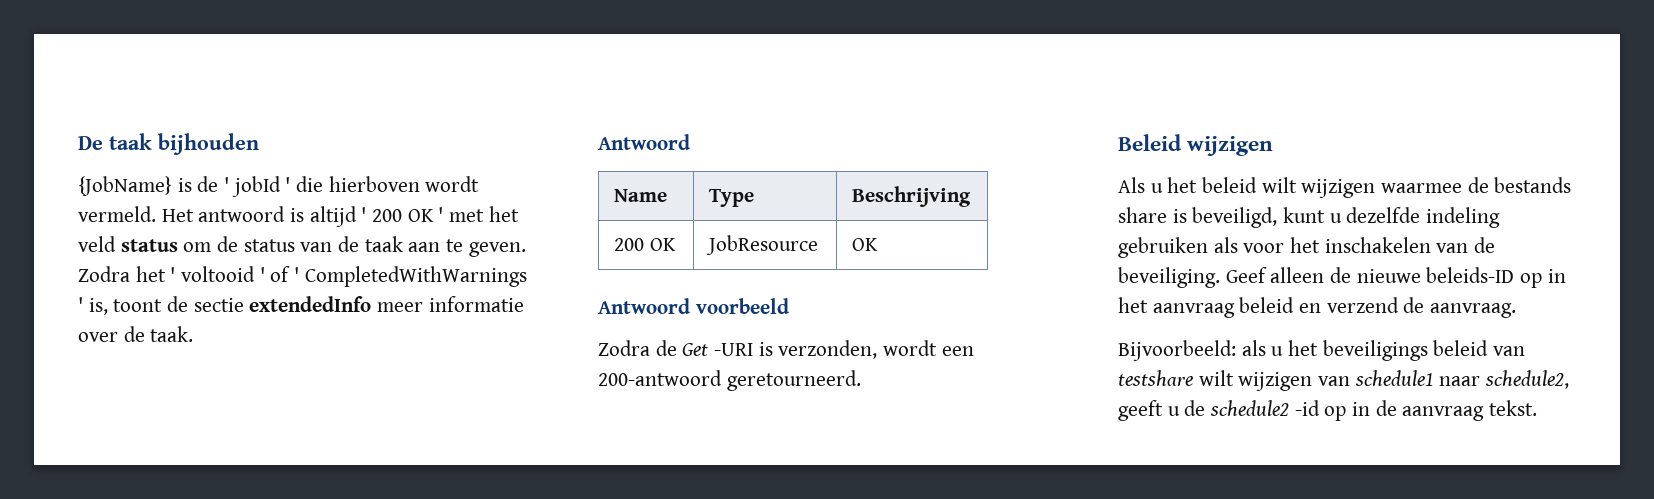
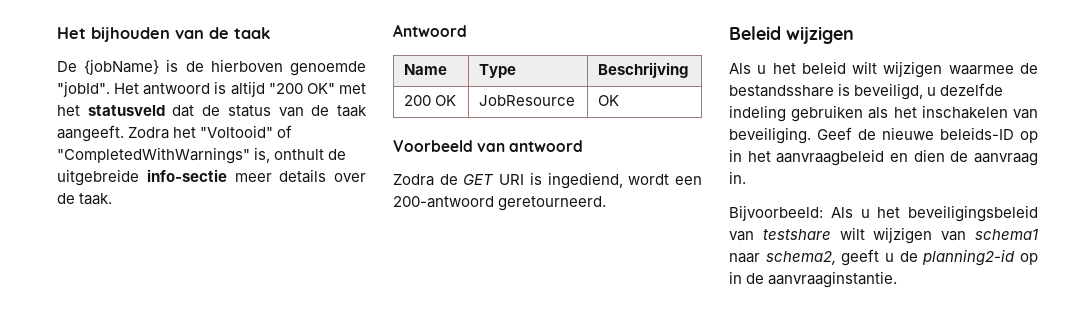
- De taak bijhouden
- {JobName} is de ' jobId ' die hierboven wordt vermeld. Het antwoord is altijd ' 200 OK ' met het veld status om de status van de taak aan te geven. Zodra het ' voltooid ' of ' CompletedWithWarnings ' is, toont de sectie extendedInfo meer informatie over de taak.
+ Het bijhouden van de taak
+ De {jobName} is de hierboven genoemde "jobId". Het antwoord is altijd "200 OK" met het statusveld dat de status van de taak aangeeft. Zodra het "Voltooid" of "CompletedWithWarnings" is, onthult de uitgebreide info-sectie meer details over de taak.
- Antwoord voorbeeld
+ Voorbeeld van antwoord
- Zodra de Get -URI is verzonden, wordt een 200-antwoord geretourneerd.
+ Zodra de GET URI is ingediend, wordt een 200-antwoord geretourneerd.
- Als u het beleid wilt wijzigen waarmee de bestands share is beveiligd, kunt u dezelfde indeling gebruiken als voor het inschakelen van de beveiliging.
+ Als u het beleid wilt wijzigen waarmee de bestandsshare is beveiligd, u dezelfde indeling gebruiken als het inschakelen van beveiliging.
- Geef alleen de nieuwe beleids-ID op in het aanvraag beleid en verzend de aanvraag.
+ Geef de nieuwe beleids-ID op in het aanvraagbeleid en dien de aanvraag in.
- Bijvoorbeeld: als u het beveiligings beleid van testshare wilt wijzigen van schedule1 naar schedule2, geeft u de schedule2 -id op in de aanvraag tekst.
+ Bijvoorbeeld: Als u het beveiligingsbeleid van testshare wilt wijzigen van schema1 naar schema2, geeft u de planning2-id op in de aanvraaginstantie.

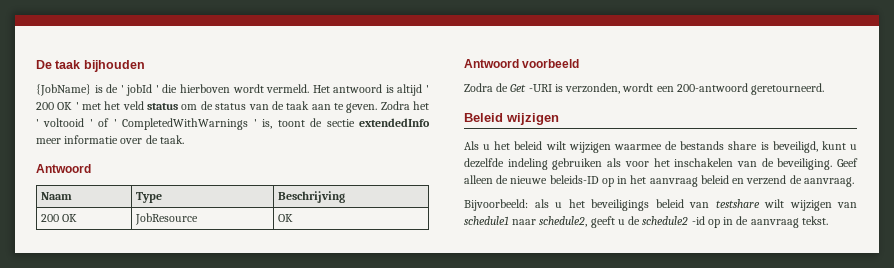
- Het bijhouden van de taak
- De {jobName} is de hierboven genoemde "jobId". Het antwoord is altijd "200 OK" met het statusveld dat de status van de taak aangeeft. Zodra het "Voltooid" of "CompletedWithWarnings" is, onthult de uitgebreide info-sectie meer details over de taak.
+ De taak bijhouden
+ {JobName} is de ' jobId ' die hierboven wordt vermeld. Het antwoord is altijd ' 200 OK ' met het veld status om de status van de taak aan te geven. Zodra het ' voltooid ' of ' CompletedWithWarnings ' is, toont de sectie extendedInfo meer informatie over de taak.
- Name | Type | Beschrijving
+ Naam | Type | Beschrijving
- Voorbeeld van antwoord
+ Antwoord voorbeeld
- Zodra de GET URI is ingediend, wordt een 200-antwoord geretourneerd.
+ Zodra de Get -URI is verzonden, wordt een 200-antwoord geretourneerd.
- Als u het beleid wilt wijzigen waarmee de bestandsshare is beveiligd, u dezelfde indeling gebruiken als het inschakelen van beveiliging.
+ Als u het beleid wilt wijzigen waarmee de bestands share is beveiligd, kunt u dezelfde indeling gebruiken als voor het inschakelen van de beveiliging.
- Geef de nieuwe beleids-ID op in het aanvraagbeleid en dien de aanvraag in.
+ Geef alleen de nieuwe beleids-ID op in het aanvraag beleid en verzend de aanvraag.
- Bijvoorbeeld: Als u het beveiligingsbeleid van testshare wilt wijzigen van schema1 naar schema2, geeft u de planning2-id op in de aanvraaginstantie.
+ Bijvoorbeeld: als u het beveiligings beleid van testshare wilt wijzigen van schedule1 naar schedule2, geeft u de schedule2 -id op in de aanvraag tekst.

